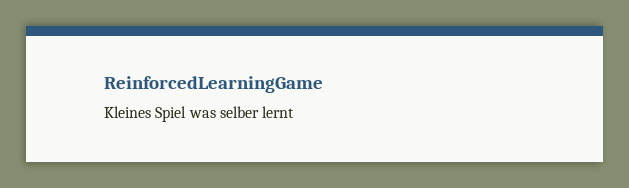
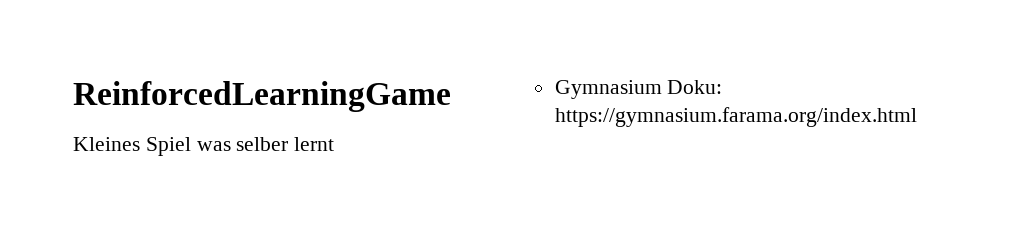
+ Gymnasium Doku: https://gymnasium.farama.org/index.html

